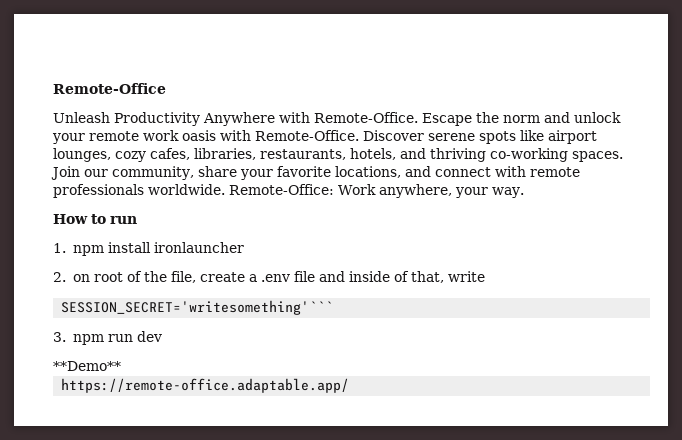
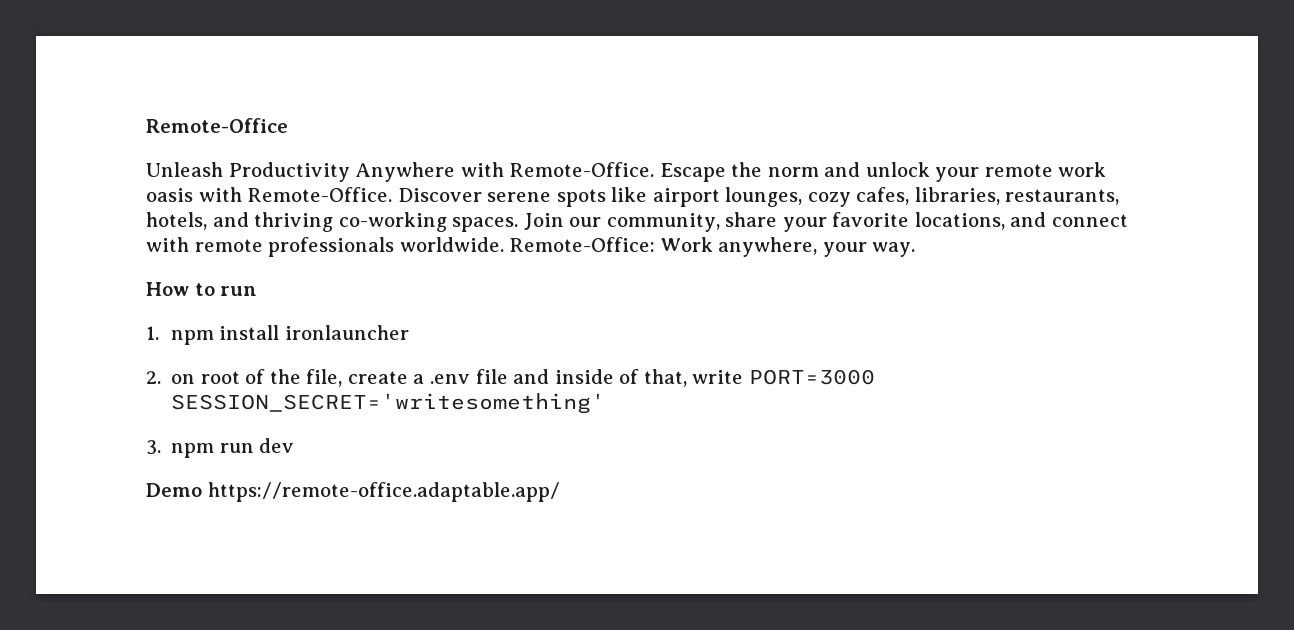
- 2. on root of the file, create a .env file and inside of that, write
- SESSION_SECRET='writesomething'```
+ 2. on root of the file, create a .env file and inside of that, write PORT=3000 SESSION_SECRET='writesomething'
- **Demo**
- https://remote-office.adaptable.app/
+ Demo https://remote-office.adaptable.app/

